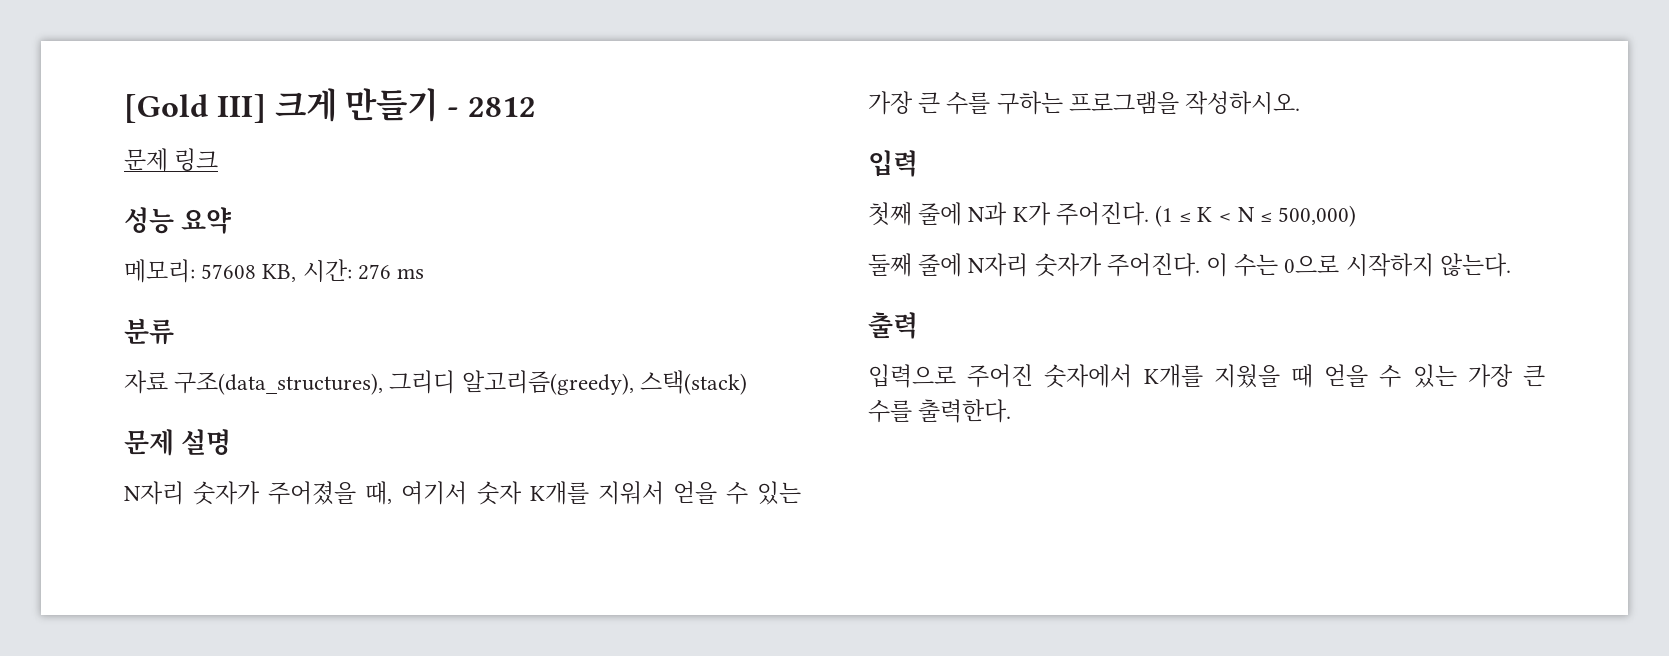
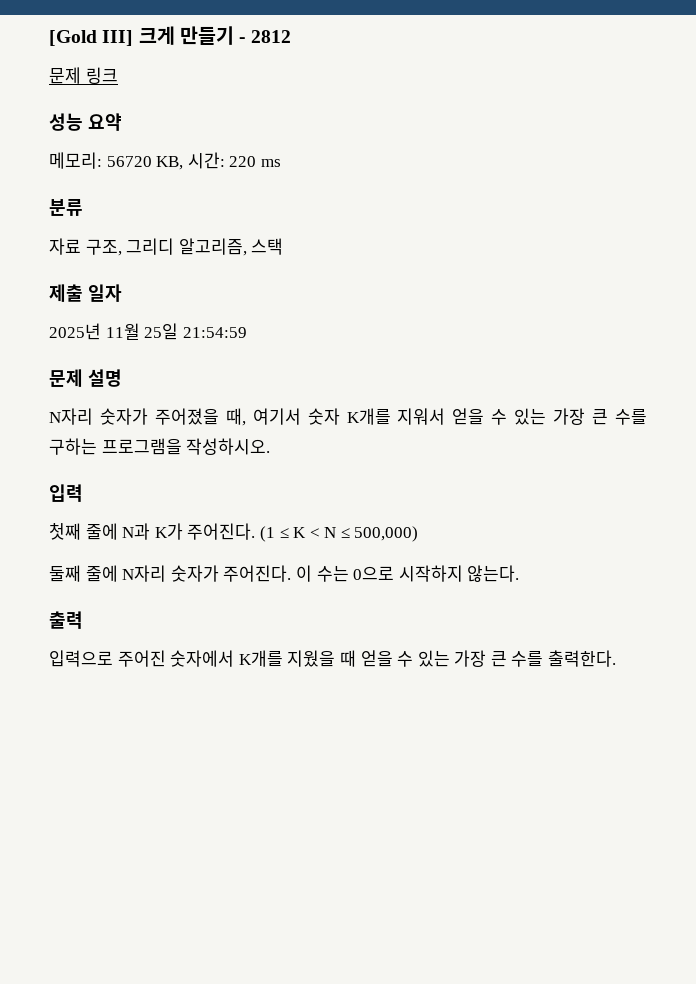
- 메모리: 57608 KB, 시간: 276 ms
+ 메모리: 56720 KB, 시간: 220 ms
- 자료 구조(data_structures), 그리디 알고리즘(greedy), 스택(stack)
+ 자료 구조, 그리디 알고리즘, 스택
+ 제출 일자
+ 2025년 11월 25일 21:54:59

